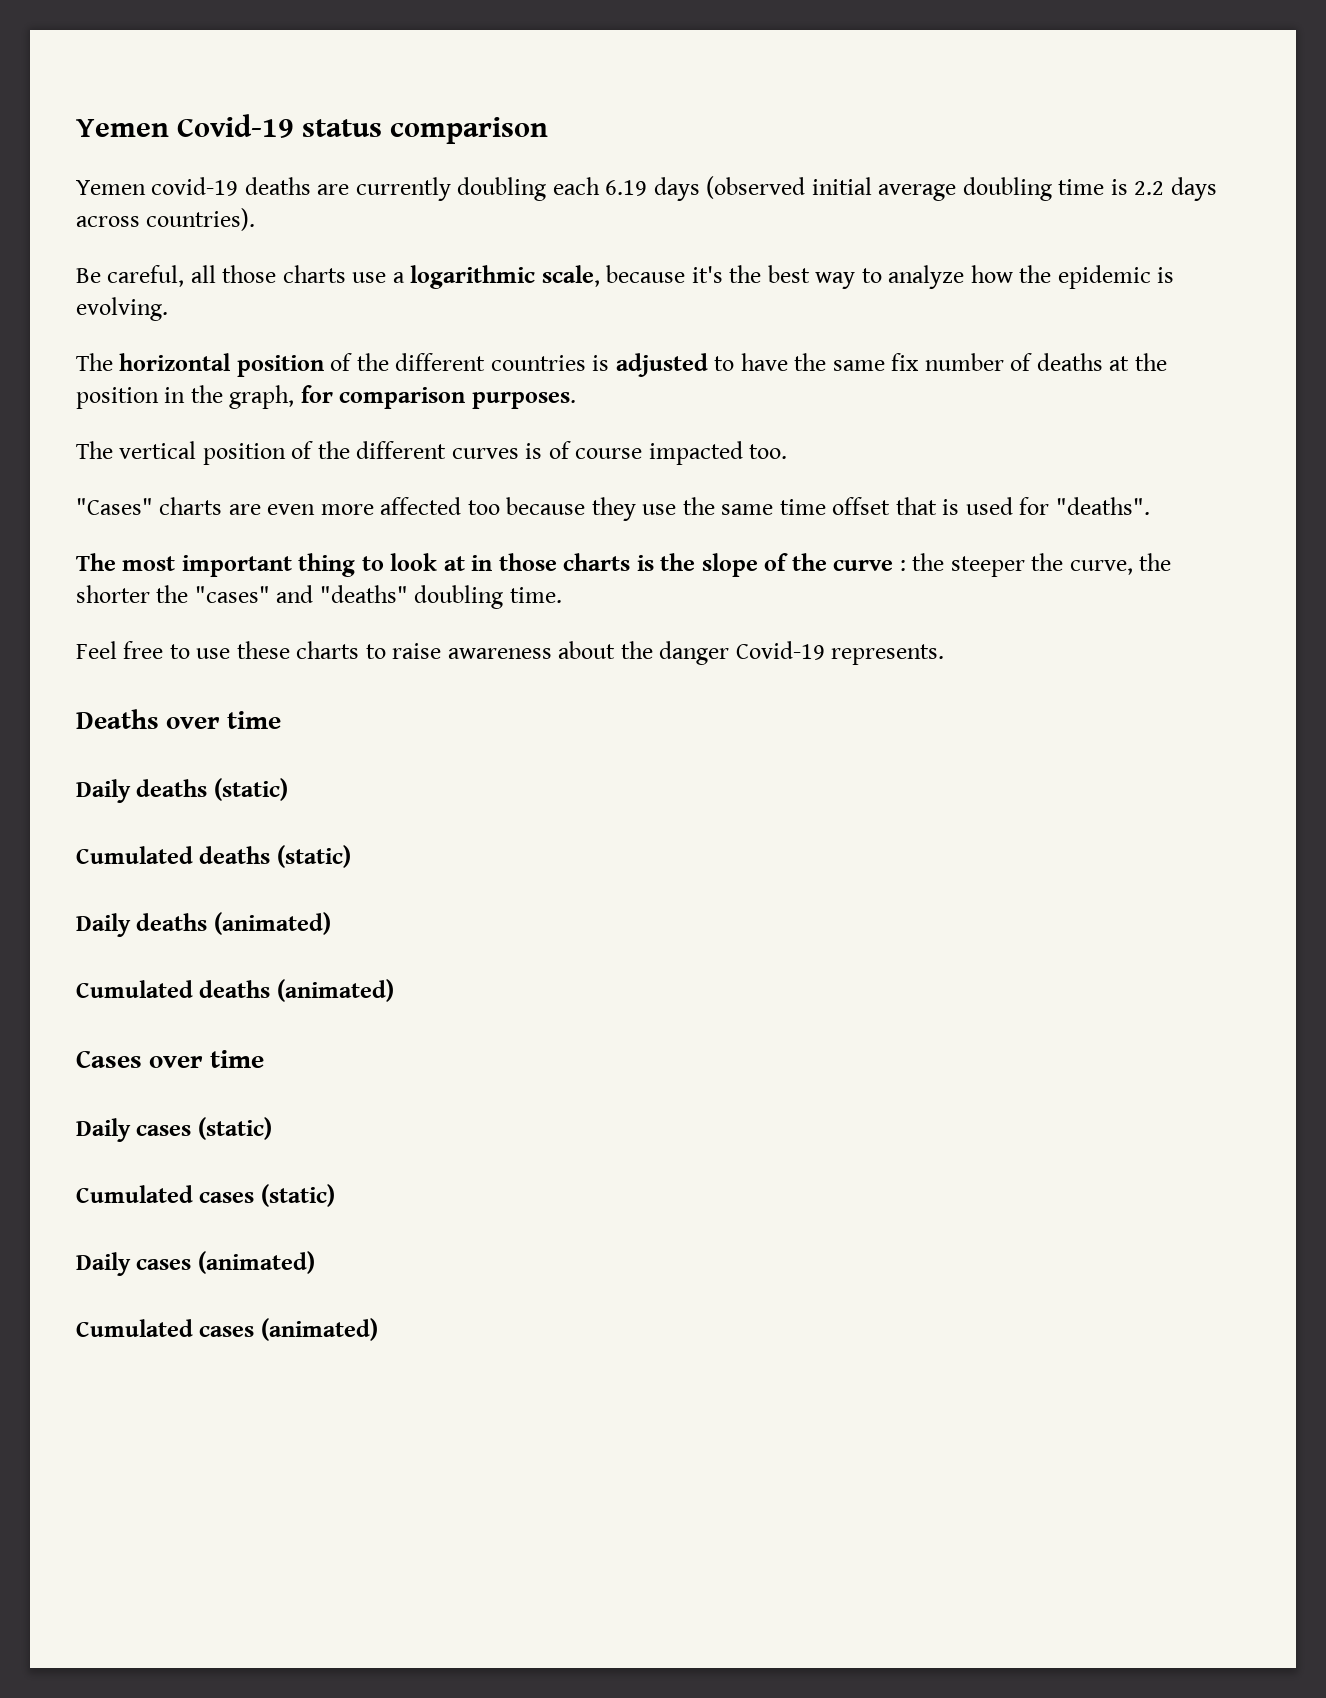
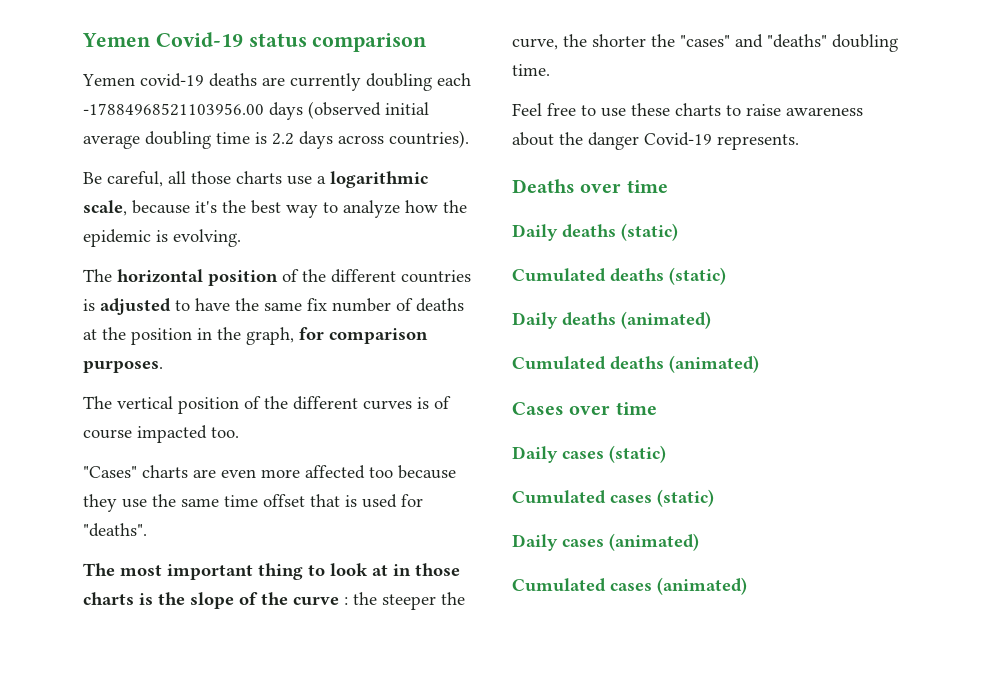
- Yemen covid-19 deaths are currently doubling each 6.19 days (observed initial average doubling time is 2.2 days across countries).
+ Yemen covid-19 deaths are currently doubling each -17884968521103956.00 days (observed initial average doubling time is 2.2 days across countries).

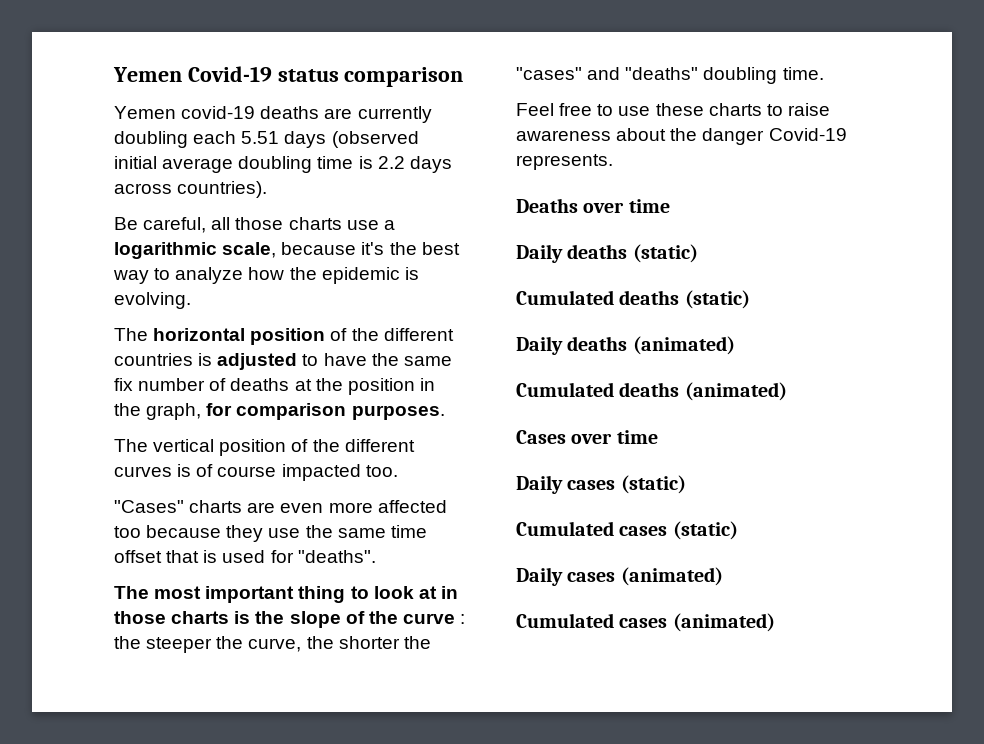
- Yemen covid-19 deaths are currently doubling each -17884968521103956.00 days (observed initial average doubling time is 2.2 days across countries).
+ Yemen covid-19 deaths are currently doubling each 5.51 days (observed initial average doubling time is 2.2 days across countries).

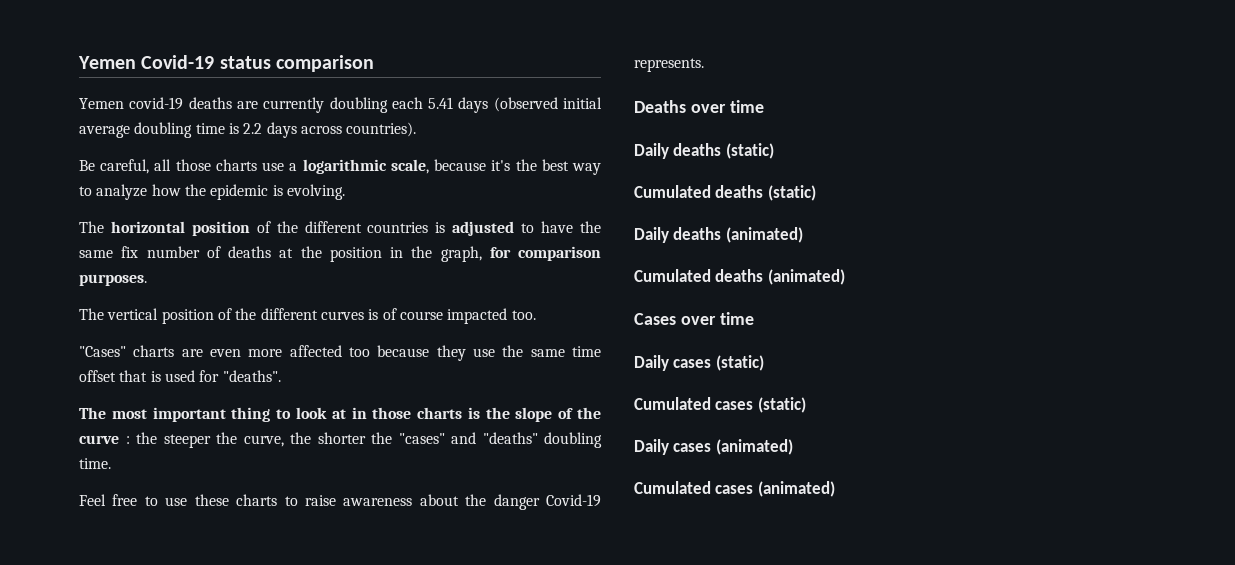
- Yemen covid-19 deaths are currently doubling each 5.51 days (observed initial average doubling time is 2.2 days across countries).
+ Yemen covid-19 deaths are currently doubling each 5.41 days (observed initial average doubling time is 2.2 days across countries).

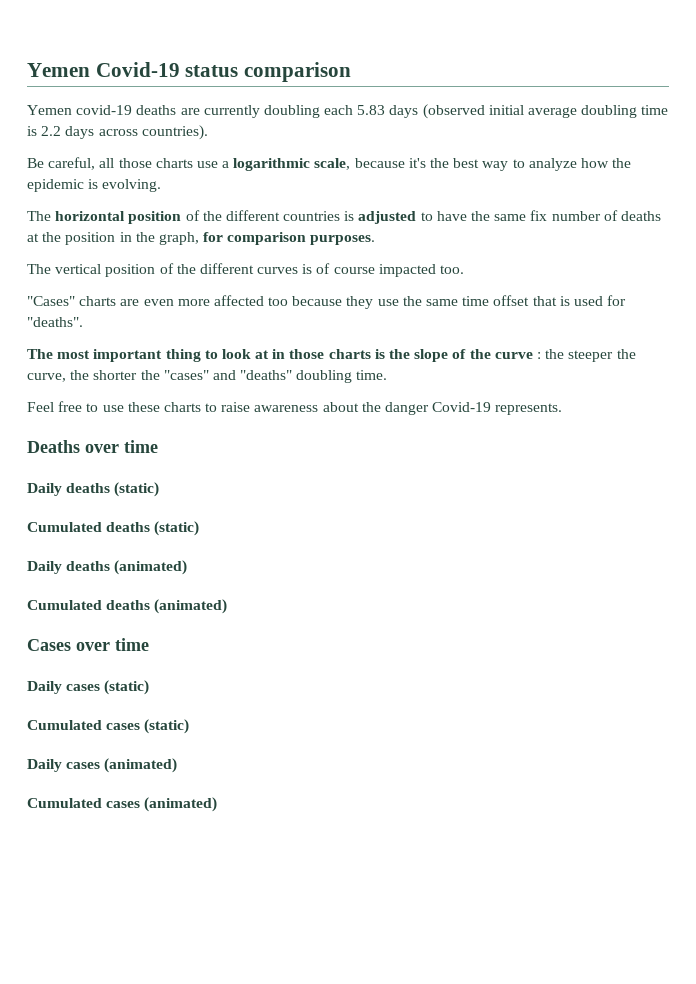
- Yemen covid-19 deaths are currently doubling each 5.41 days (observed initial average doubling time is 2.2 days across countries).
+ Yemen covid-19 deaths are currently doubling each 5.83 days (observed initial average doubling time is 2.2 days across countries).

